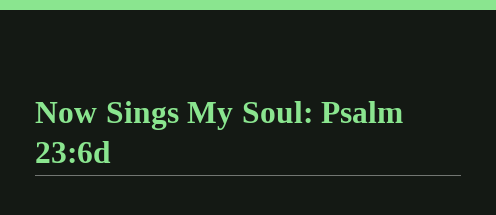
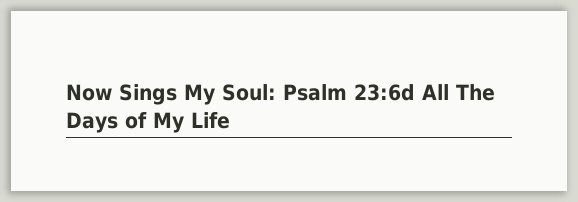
- Now Sings My Soul: Psalm 23:6d
+ Now Sings My Soul: Psalm 23:6d All The Days of My Life

